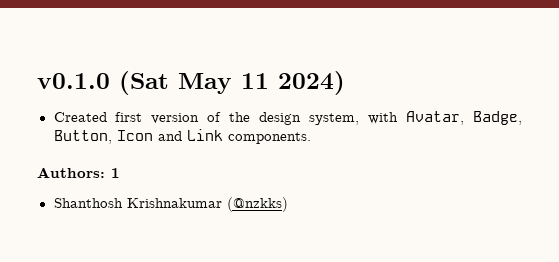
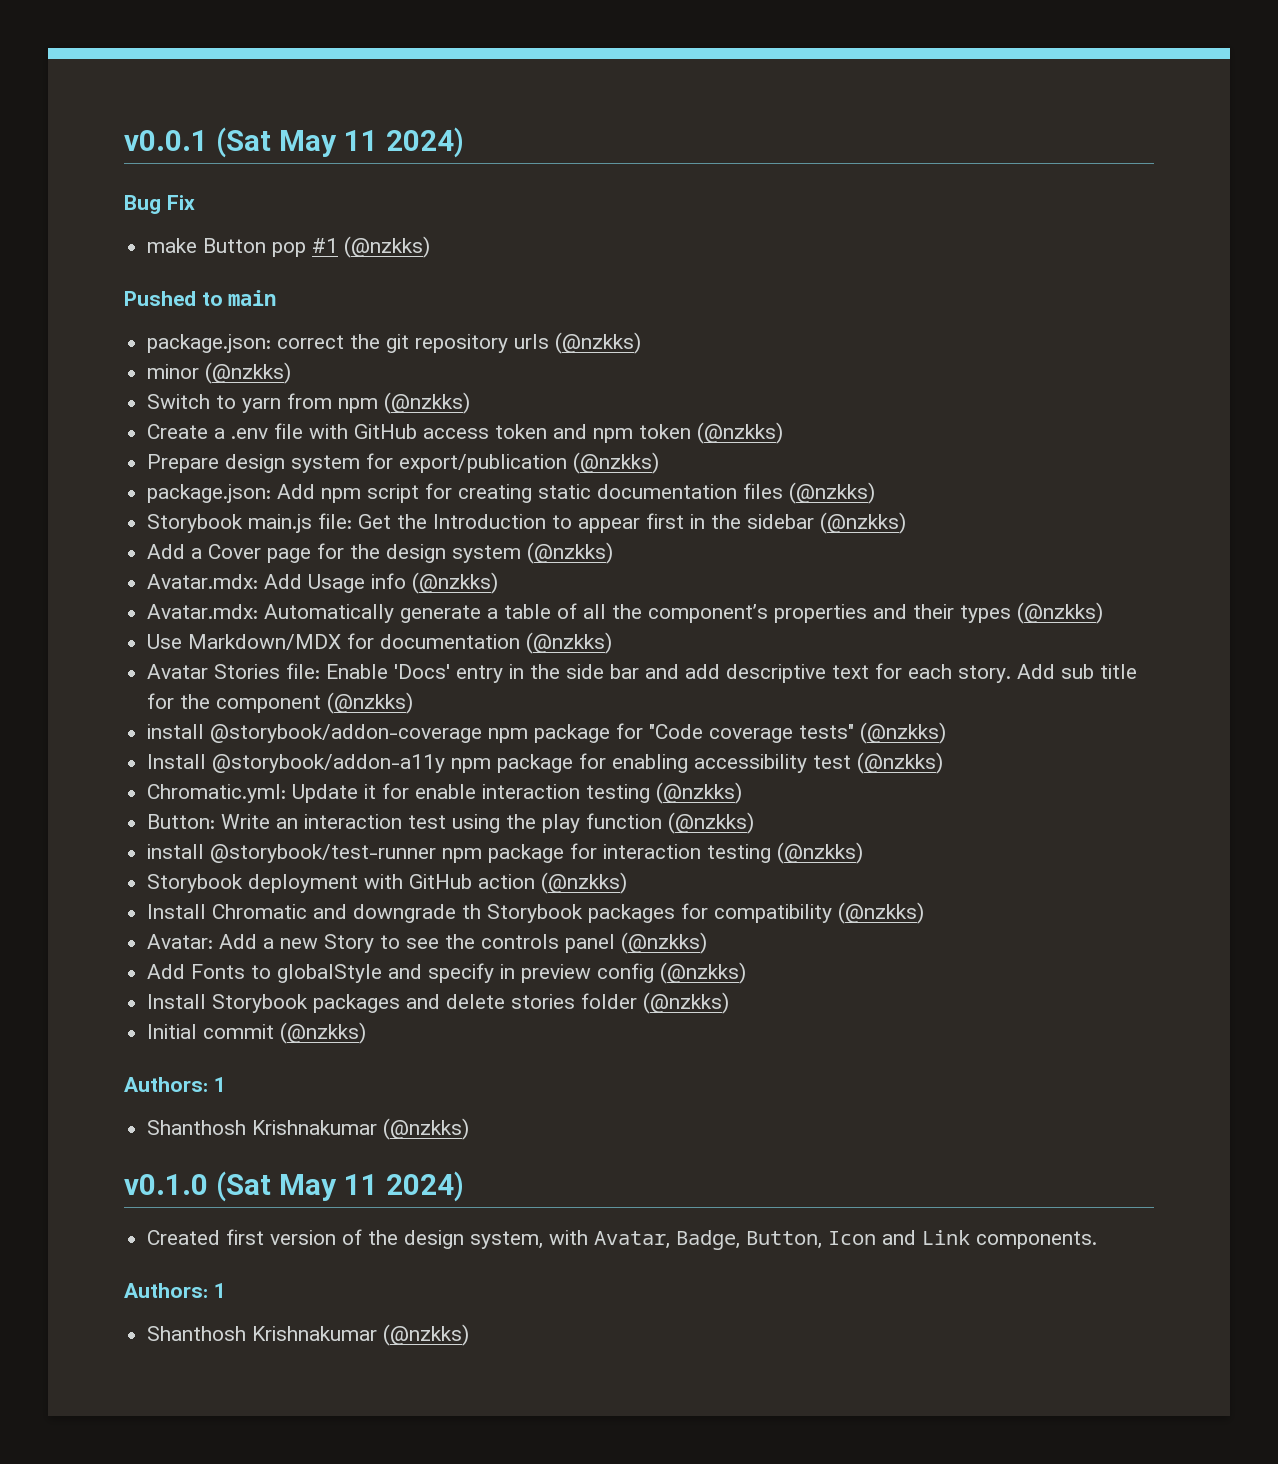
+ v0.0.1 (Sat May 11 2024)
+ Bug Fix
+ make Button pop #1 (@nzkks)
+ Pushed to main
+ package.json: correct the git repository urls (@nzkks)
+ minor (@nzkks)
+ Switch to yarn from npm (@nzkks)
+ Create a .env file with GitHub access token and npm token (@nzkks)
+ Prepare design system for export/publication (@nzkks)
+ package.json: Add npm script for creating static documentation files (@nzkks)
+ Storybook main.js file: Get the Introduction to appear first in the sidebar (@nzkks)
+ Add a Cover page for the design system (@nzkks)
+ Avatar.mdx: Add Usage info (@nzkks)
+ Avatar.mdx: Automatically generate a table of all the component’s properties and their types (@nzkks)
+ Use Markdown/MDX for documentation (@nzkks)
+ Avatar Stories file: Enable 'Docs' entry in the side bar and add descriptive text for each story. Add sub title for the component (@nzkks)
+ install @storybook/addon-coverage npm package for "Code coverage tests" (@nzkks)
+ Install @storybook/addon-a11y npm package for enabling accessibility test (@nzkks)
+ Chromatic.yml: Update it for enable interaction testing (@nzkks)
+ Button: Write an interaction test using the play function (@nzkks)
+ install @storybook/test-runner npm package for interaction testing (@nzkks)
+ Storybook deployment with GitHub action (@nzkks)
+ Install Chromatic and downgrade th Storybook packages for compatibility (@nzkks)
+ Avatar: Add a new Story to see the controls panel (@nzkks)
+ Add Fonts to globalStyle and specify in preview config (@nzkks)
+ Install Storybook packages and delete stories folder (@nzkks)
+ Initial commit (@nzkks)
+ Authors: 1
+ Shanthosh Krishnakumar (@nzkks)

